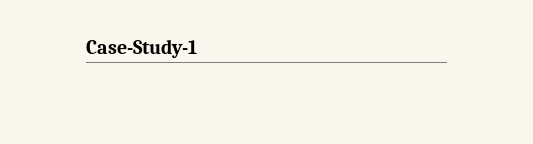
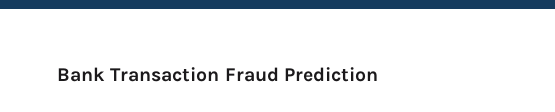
- Case-Study-1
+ Bank Transaction Fraud Prediction

